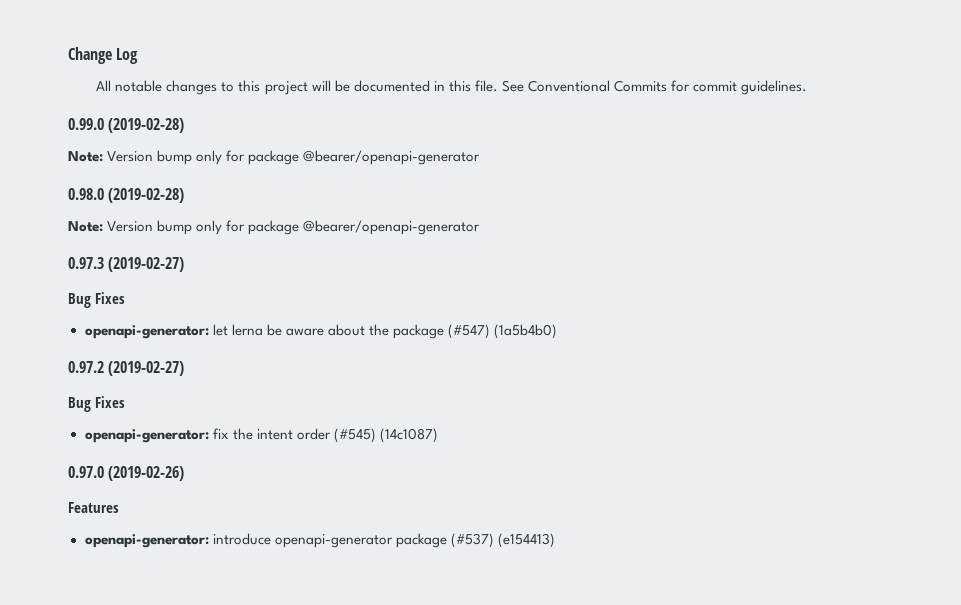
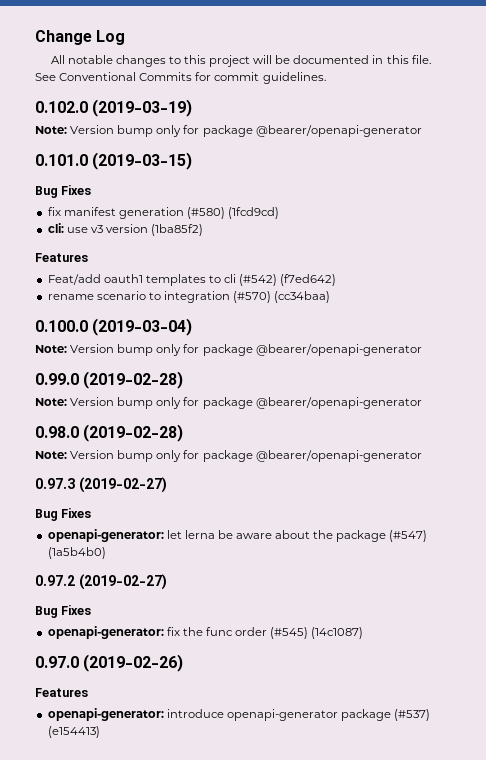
+ 0.102.0 (2019-03-19)
+ Note: Version bump only for package @bearer/openapi-generator
+ 0.101.0 (2019-03-15)
+ Bug Fixes
+ fix manifest generation (#580) (1fcd9cd)
+ cli: use v3 version (1ba85f2)
+ Features
+ Feat/add oauth1 templates to cli (#542) (f7ed642)
+ rename scenario to integration (#570) (cc34baa)
+ 0.100.0 (2019-03-04)
+ Note: Version bump only for package @bearer/openapi-generator
- openapi-generator: fix the intent order (#545) (14c1087)
+ openapi-generator: fix the func order (#545) (14c1087)

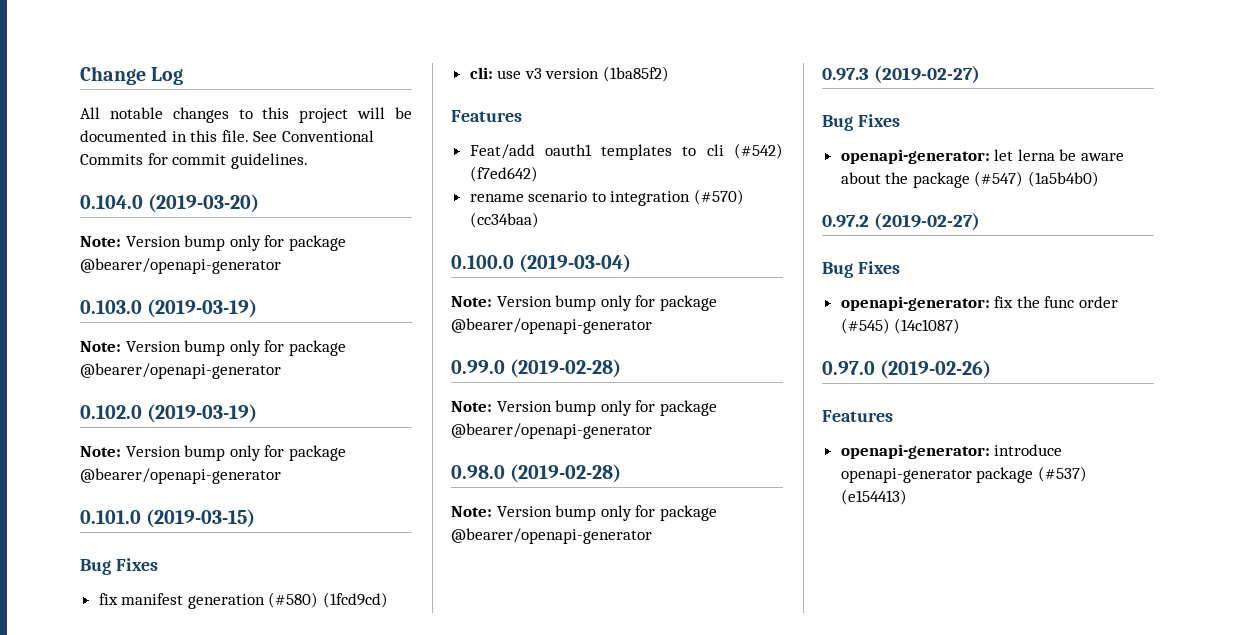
+ 0.104.0 (2019-03-20)
+ Note: Version bump only for package @bearer/openapi-generator
+ 0.103.0 (2019-03-19)
+ Note: Version bump only for package @bearer/openapi-generator

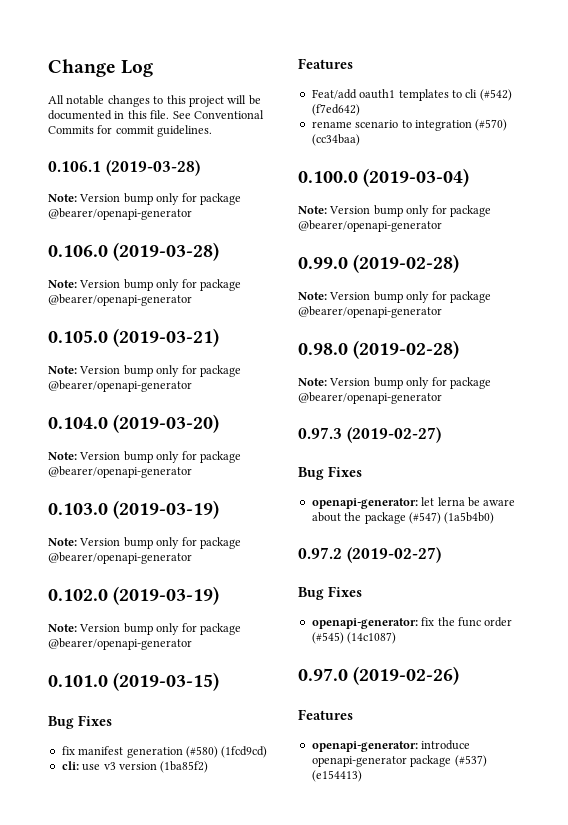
+ 0.106.1 (2019-03-28)
+ Note: Version bump only for package @bearer/openapi-generator
+ 0.106.0 (2019-03-28)
+ Note: Version bump only for package @bearer/openapi-generator
+ 0.105.0 (2019-03-21)
+ Note: Version bump only for package @bearer/openapi-generator

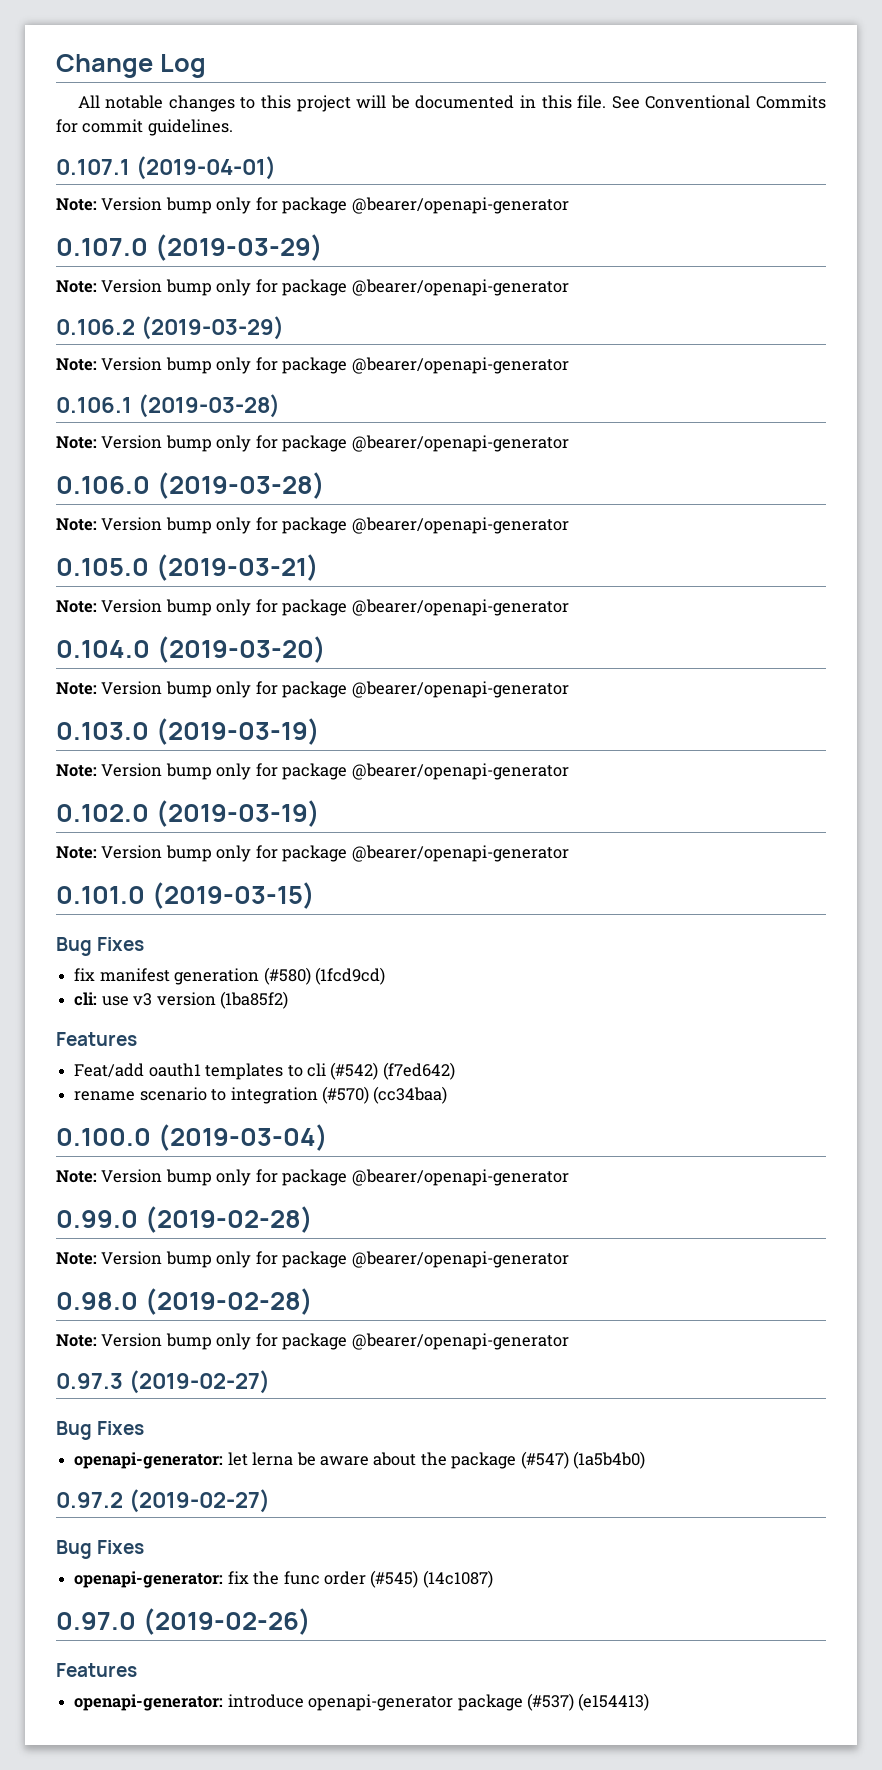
+ 0.107.1 (2019-04-01)
+ Note: Version bump only for package @bearer/openapi-generator
+ 0.107.0 (2019-03-29)
+ Note: Version bump only for package @bearer/openapi-generator
+ 0.106.2 (2019-03-29)
+ Note: Version bump only for package @bearer/openapi-generator

